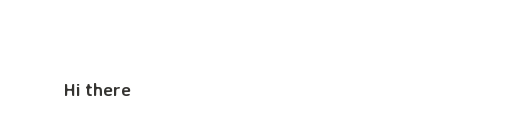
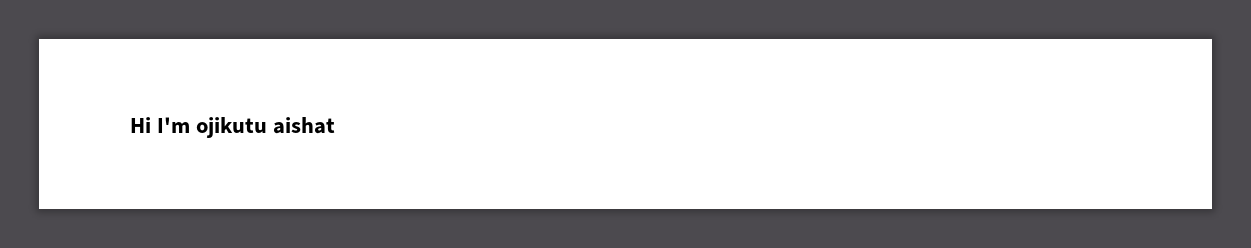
- Hi there
+ Hi I'm ojikutu aishat

